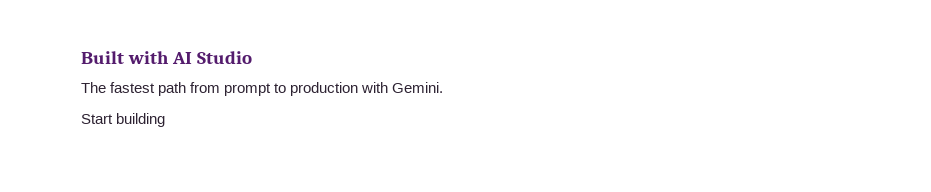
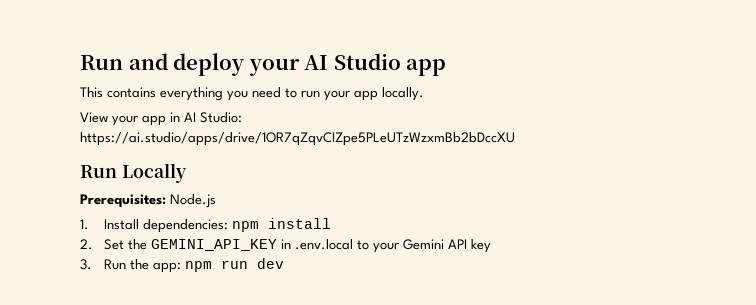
- Built with AI Studio
- The fastest path from prompt to production with Gemini.
- Start building
+ Run and deploy your AI Studio app
+ This contains everything you need to run your app locally.
+ View your app in AI Studio: https://ai.studio/apps/drive/1OR7qZqvCIZpe5PLeUTzWzxmBb2bDccXU
+ Run Locally
+ Prerequisites: Node.js
+ 1. Install dependencies: npm install
+ 2. Set the GEMINI_API_KEY in .env.local to your Gemini API key
+ 3. Run the app: npm run dev

